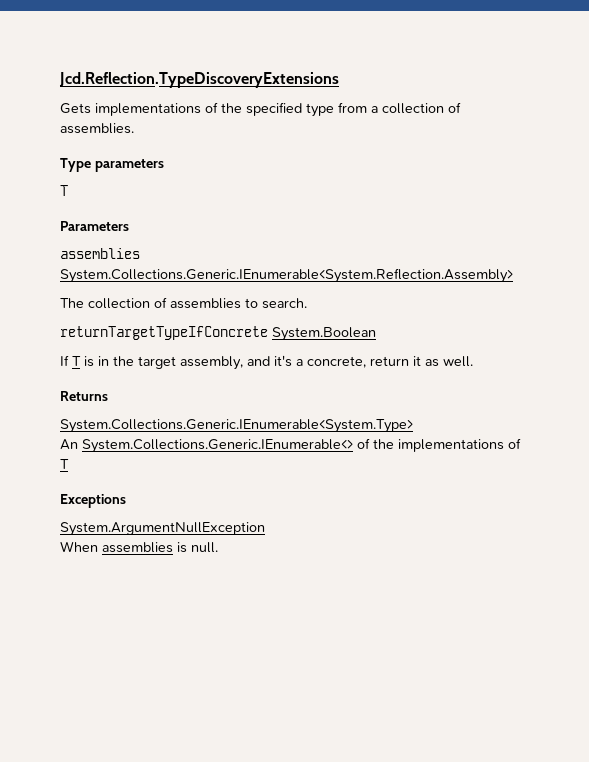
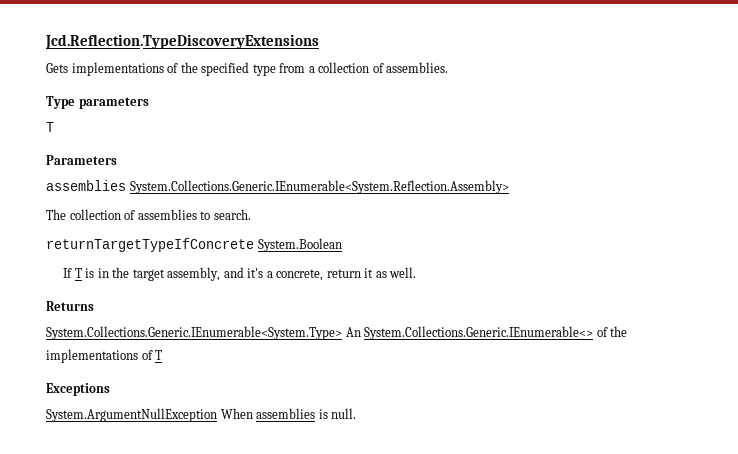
- System.Collections.Generic.IEnumerable<System.Type>
- An System.Collections.Generic.IEnumerable<> of the implementations of T
+ System.Collections.Generic.IEnumerable<System.Type> An System.Collections.Generic.IEnumerable<> of the implementations of T
- System.ArgumentNullException
- When assemblies is null.
+ System.ArgumentNullException When assemblies is null.

